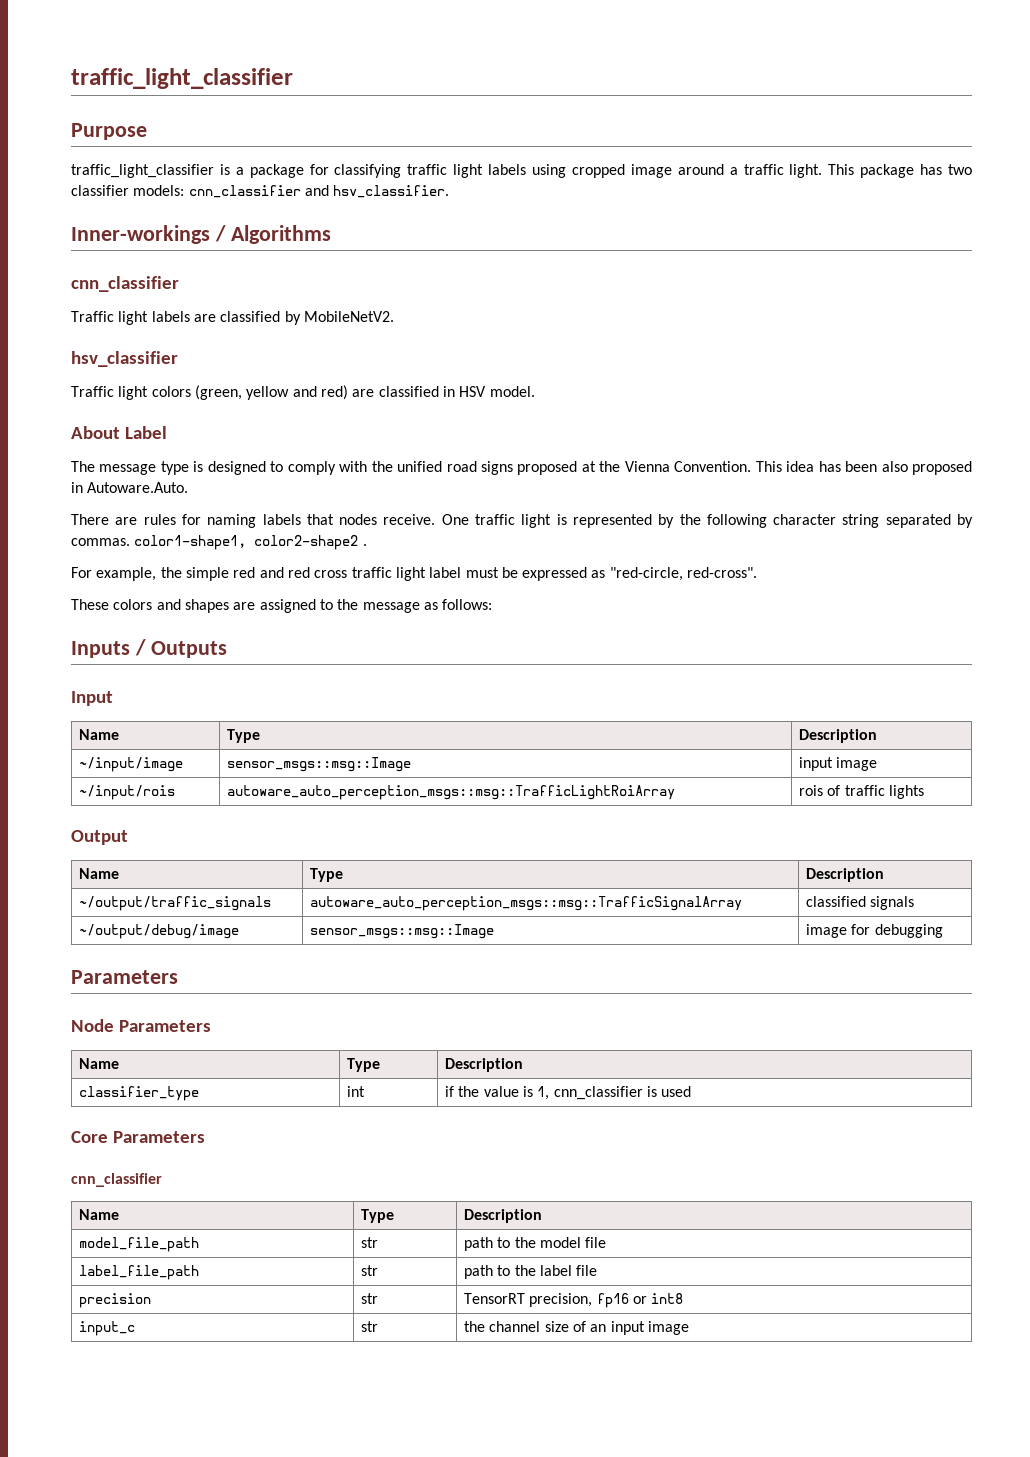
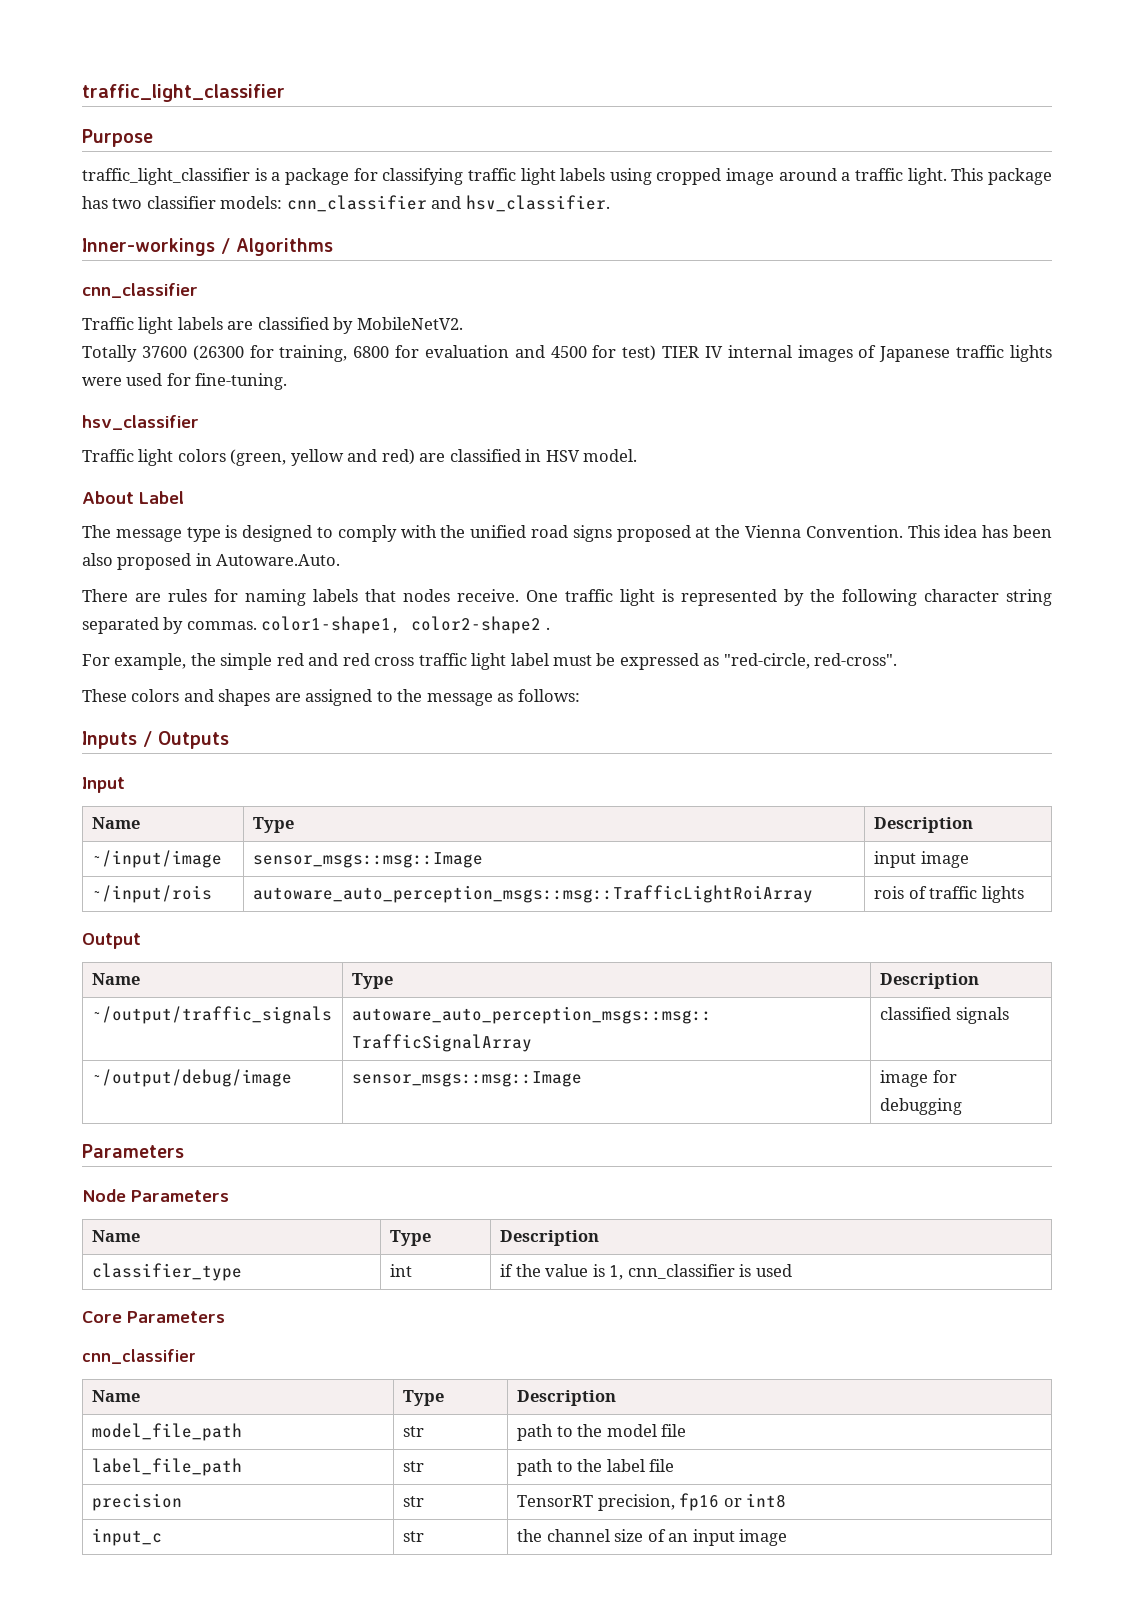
+ Totally 37600 (26300 for training, 6800 for evaluation and 4500 for test) TIER IV internal images of Japanese traffic lights were used for fine-tuning.

